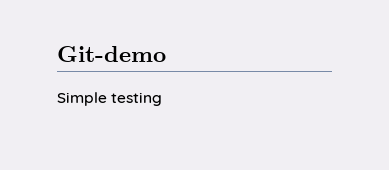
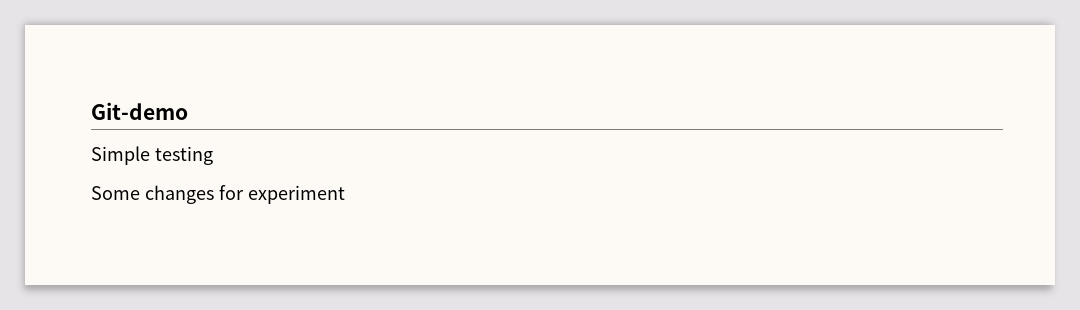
+ Some changes for experiment

